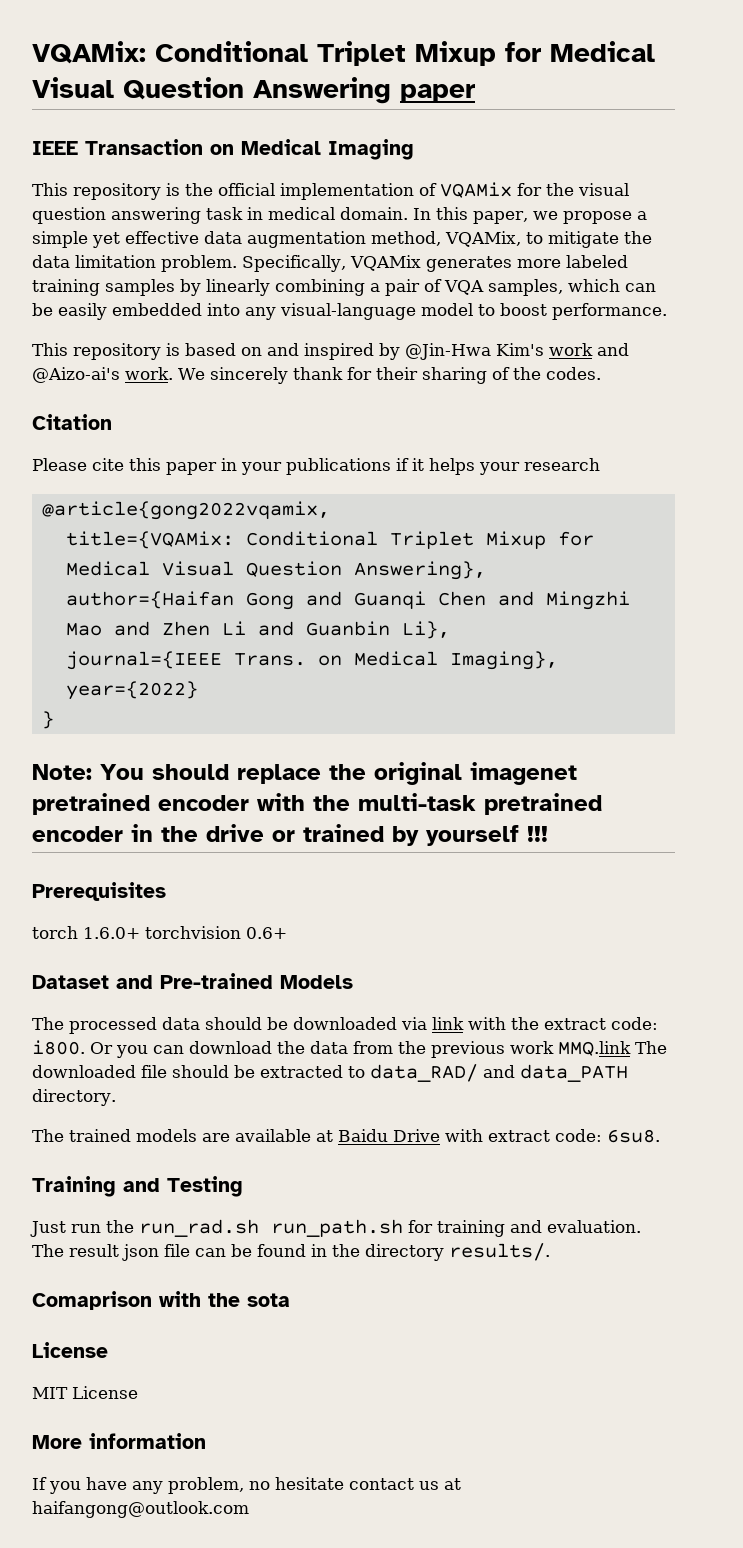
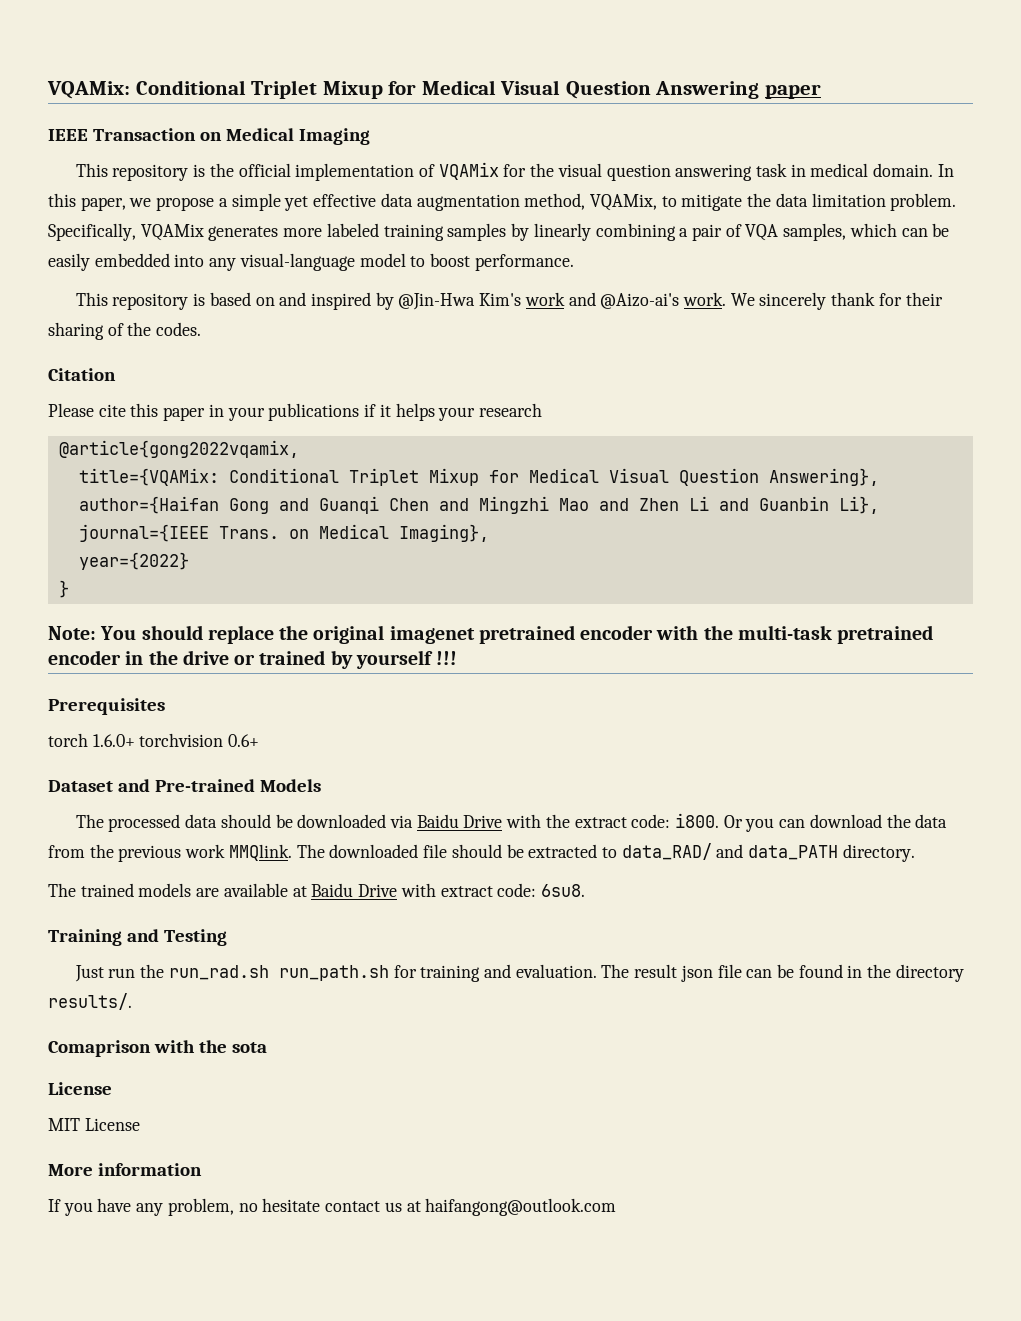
- The processed data should be downloaded via link with the extract code: i800.
+ The processed data should be downloaded via Baidu Drive with the extract code: i800.
- Or you can download the data from the previous work MMQ.link The downloaded file should be extracted to data_RAD/ and data_PATH directory.
+ Or you can download the data from the previous work MMQlink. The downloaded file should be extracted to data_RAD/ and data_PATH directory.

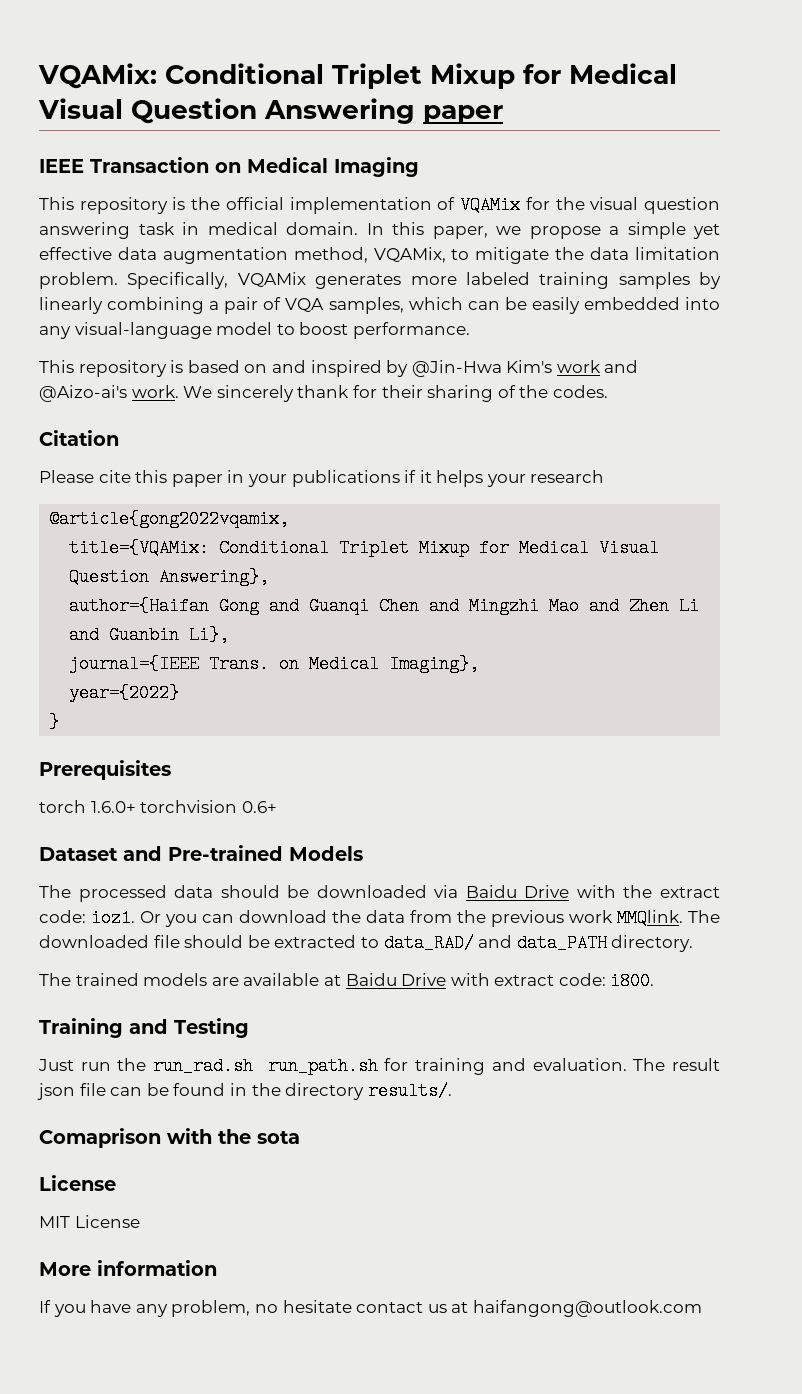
- Note: You should replace the original imagenet pretrained encoder with the multi-task pretrained encoder in the drive or trained by yourself !!!
- The processed data should be downloaded via Baidu Drive with the extract code: i800.
+ The processed data should be downloaded via Baidu Drive with the extract code: ioz1.
- The trained models are available at Baidu Drive with extract code: 6su8.
+ The trained models are available at Baidu Drive with extract code: i800.

